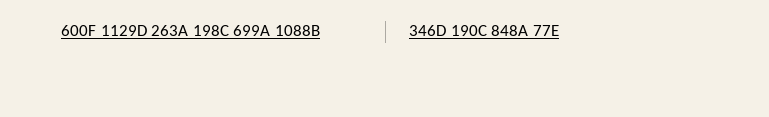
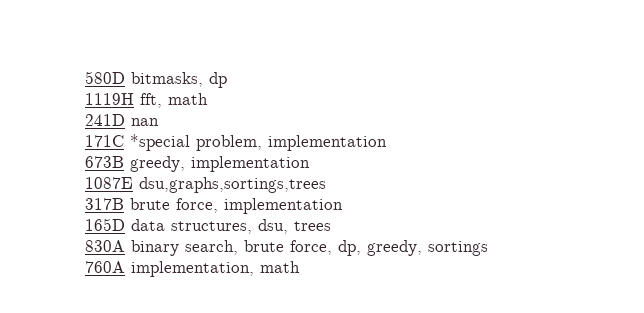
- 600F 1129D 263A 198C 699A 1088B 346D 190C 848A 77E
+ 580D bitmasks, dp
+ 1119H fft, math
+ 241D nan
+ 171C *special problem, implementation
+ 673B greedy, implementation
+ 1087E dsu,graphs,sortings,trees
+ 317B brute force, implementation
+ 165D data structures, dsu, trees
+ 830A binary search, brute force, dp, greedy, sortings
+ 760A implementation, math

